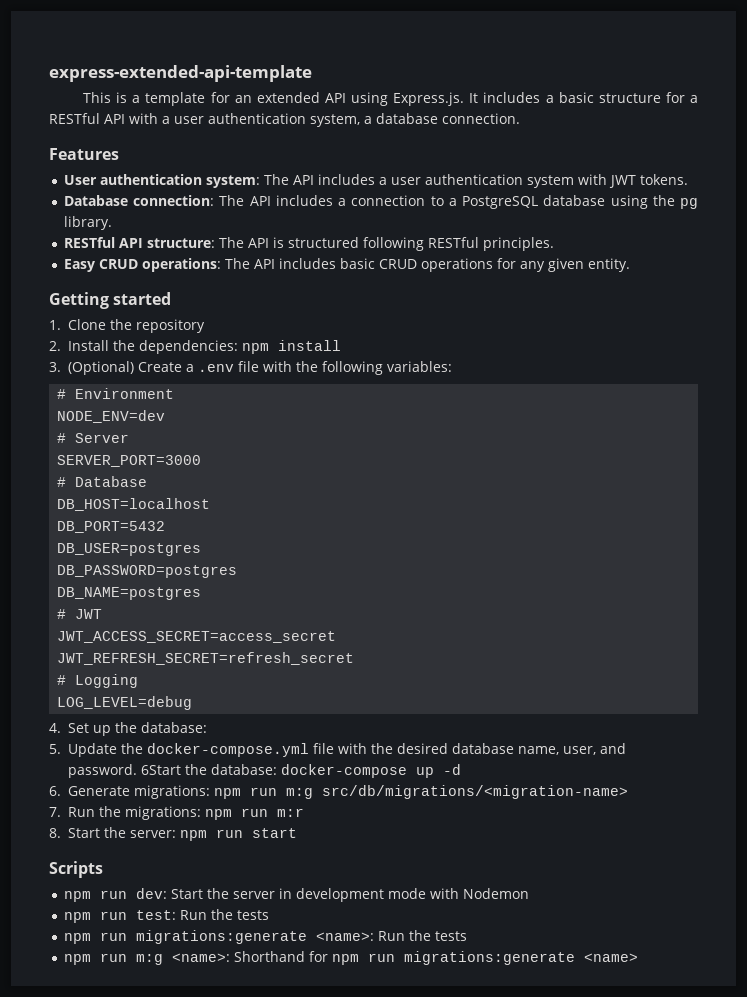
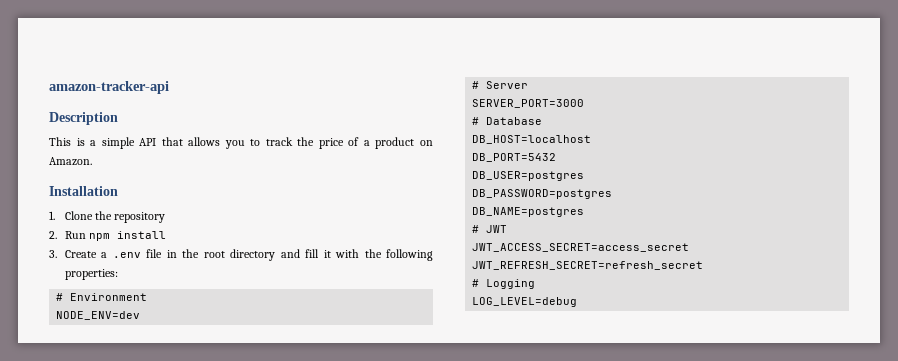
- express-extended-api-template
+ amazon-tracker-api
+ Description
- This is a template for an extended API using Express.js. It includes a basic structure for a RESTful API with a user authentication system, a database connection.
- Features
- User authentication system: The API includes a user authentication system with JWT tokens.
- Database connection: The API includes a connection to a PostgreSQL database using the pg library.
- RESTful API structure: The API is structured following RESTful principles.
- Easy CRUD operations: The API includes basic CRUD operations for any given entity.
- Getting started
+ This is a simple API that allows you to track the price of a product on Amazon.
+ Installation
- 2. Install the dependencies: npm install
+ 2. Run npm install
- 3. (Optional) Create a .env file with the following variables:
+ 3. Create a .env file in the root directory and fill it with the following properties:
- 4. Set up the database:
- 5. Update the docker-compose.yml file with the desired database name, user, and password. 6Start the database: docker-compose up -d
- 6. Generate migrations: npm run m:g src/db/migrations/<migration-name>
- 7. Run the migrations: npm run m:r
- 8. Start the server: npm run start
- Scripts
- npm run dev: Start the server in development mode with Nodemon
- npm run test: Run the tests
- npm run migrations:generate <name>: Run the tests
- npm run m:g <name>: Shorthand for npm run migrations:generate <name>

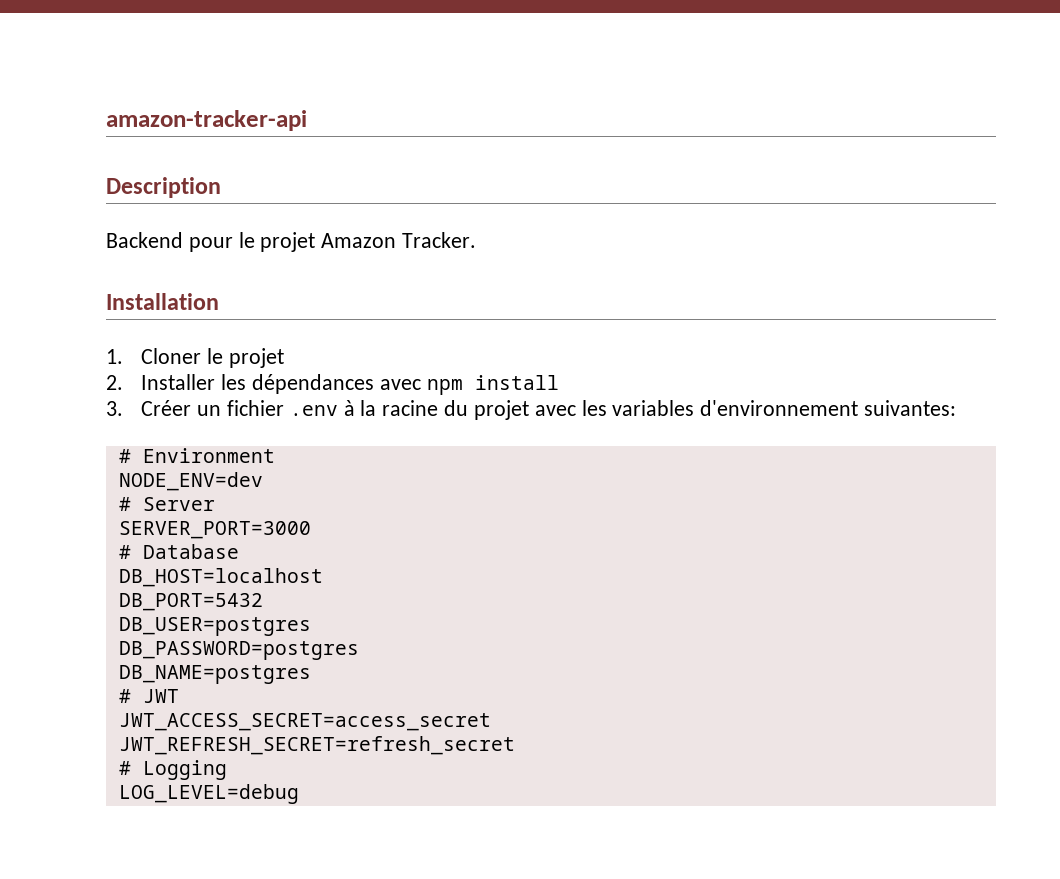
- This is a simple API that allows you to track the price of a product on Amazon.
+ Backend pour le projet Amazon Tracker.
  Installation
- 1. Clone the repository
- 2. Run npm install
- 3. Create a .env file in the root directory and fill it with the following properties:
+ 1. Cloner le projet
+ 2. Installer les dépendances avec npm install
+ 3. Créer un fichier .env à la racine du projet avec les variables d'environnement suivantes:

